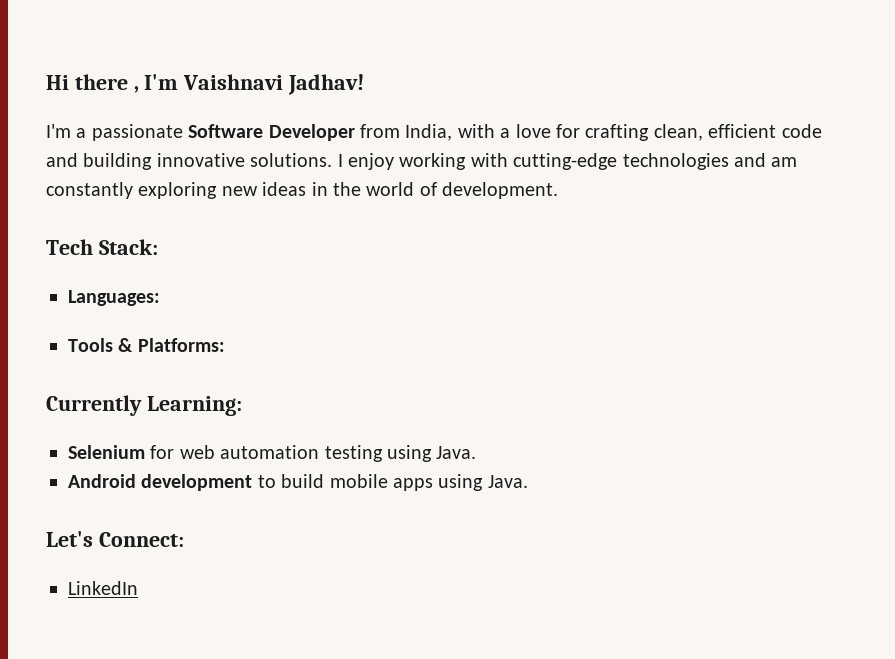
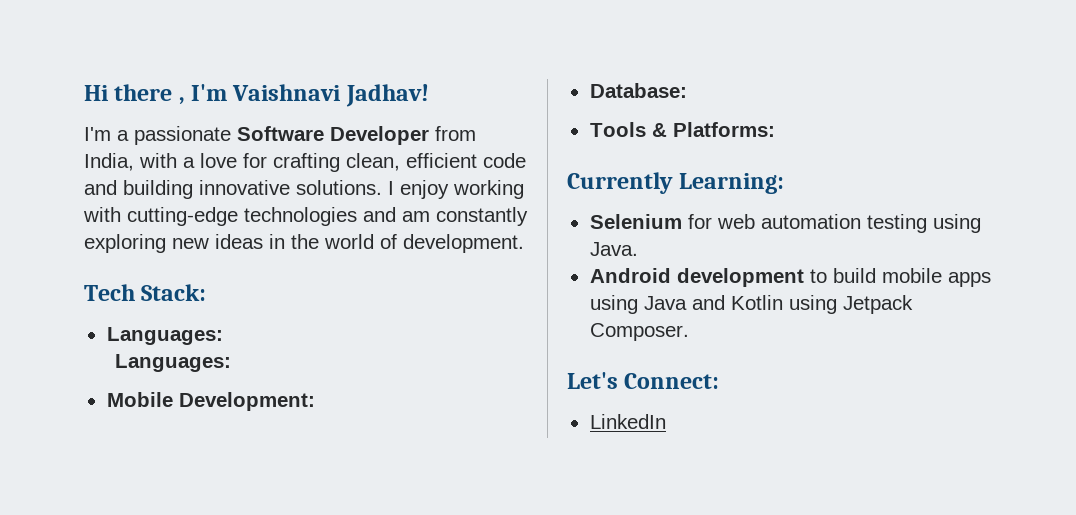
  Tech Stack:
  Languages:
+ Languages:
+ Mobile Development:
+ Database:
- Android development to build mobile apps using Java.
+ Android development to build mobile apps using Java and Kotlin using Jetpack Composer.

